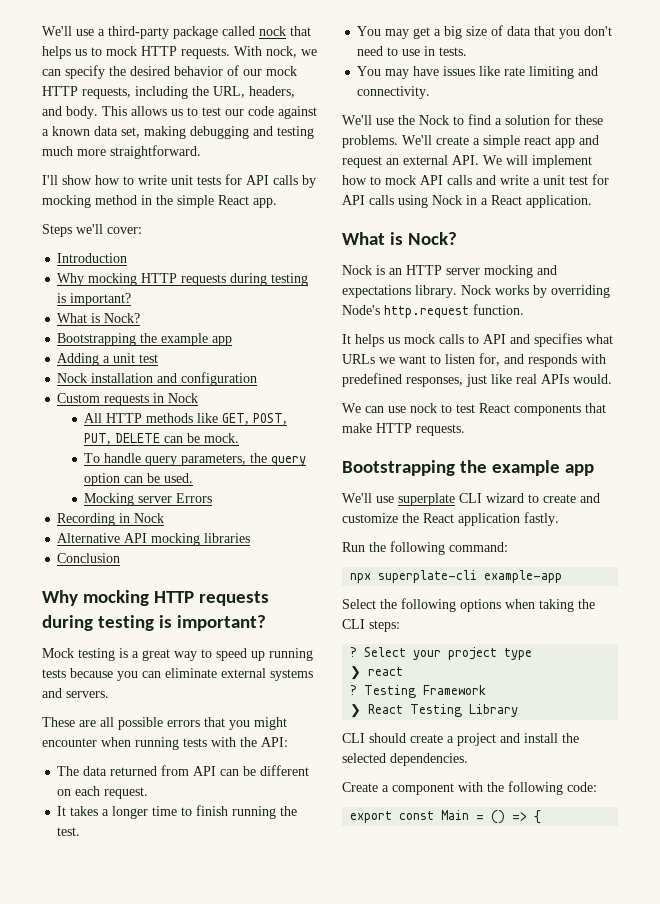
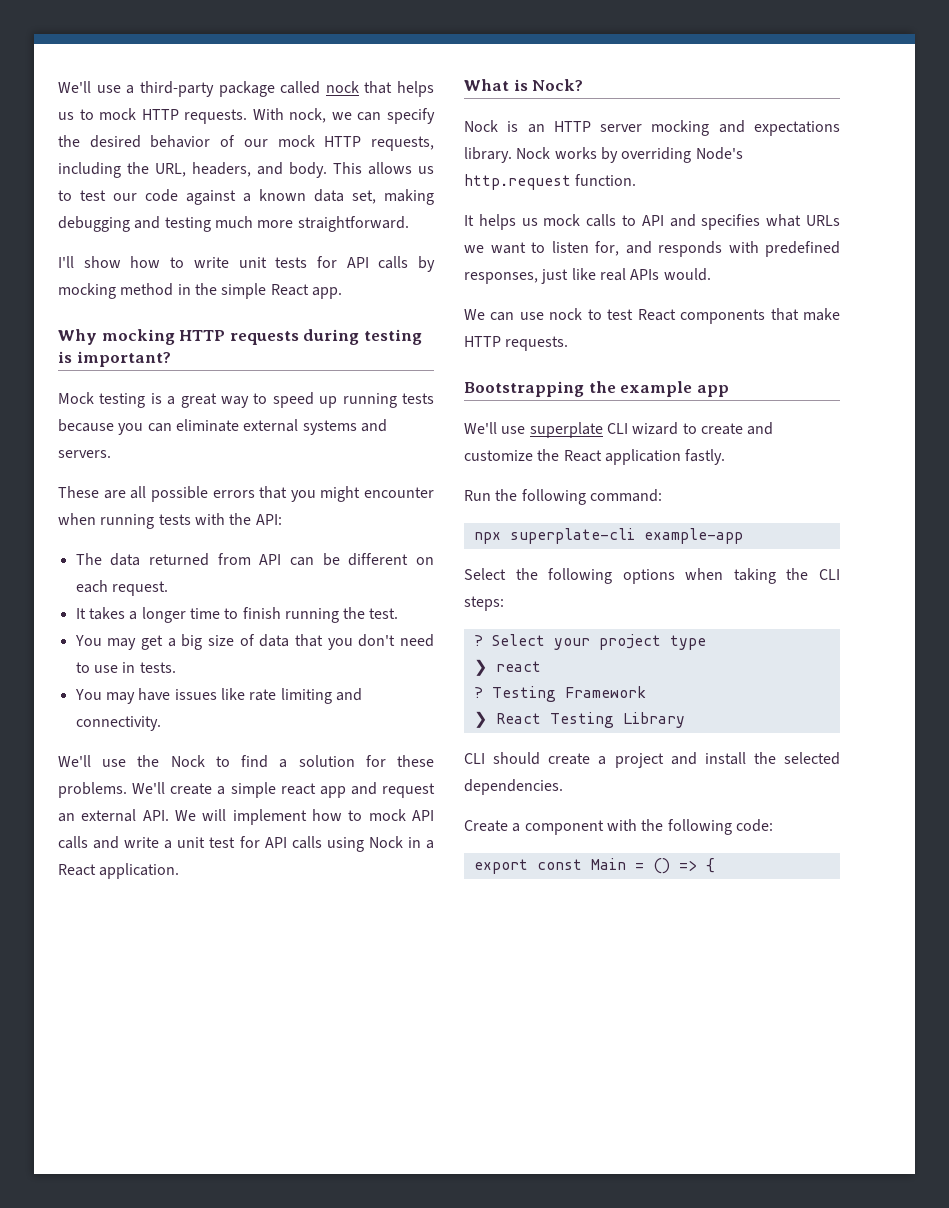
- Steps we'll cover:
- Introduction
- Why mocking HTTP requests during testing is important?
- What is Nock?
- Bootstrapping the example app
- Adding a unit test
- Nock installation and configuration
- Custom requests in Nock
- All HTTP methods like GET, POST, PUT, DELETE can be mock.
- To handle query parameters, the query option can be used.
- Mocking server Errors
- Recording in Nock
- Alternative API mocking libraries
- Conclusion

